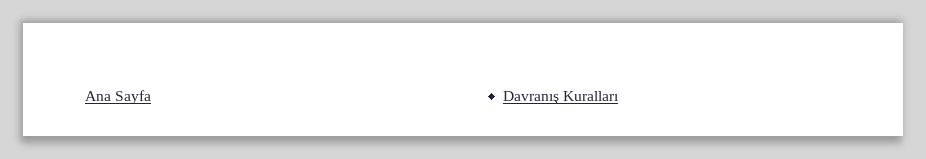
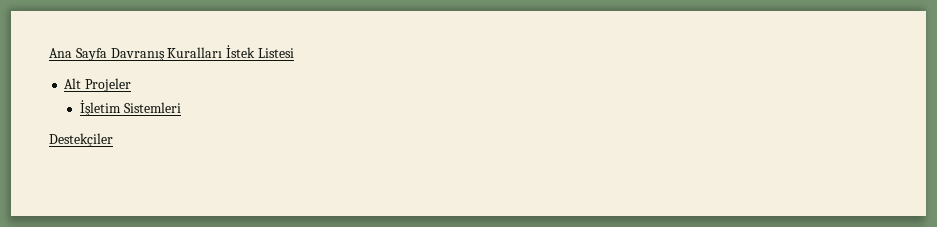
- Ana Sayfa
- Davranış Kuralları
+ Ana Sayfa Davranış Kuralları İstek Listesi
+ Alt Projeler
+ İşletim Sistemleri
+ Destekçiler

